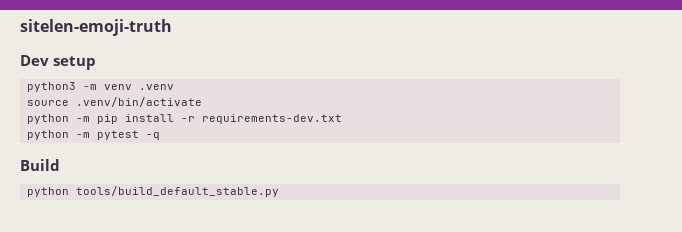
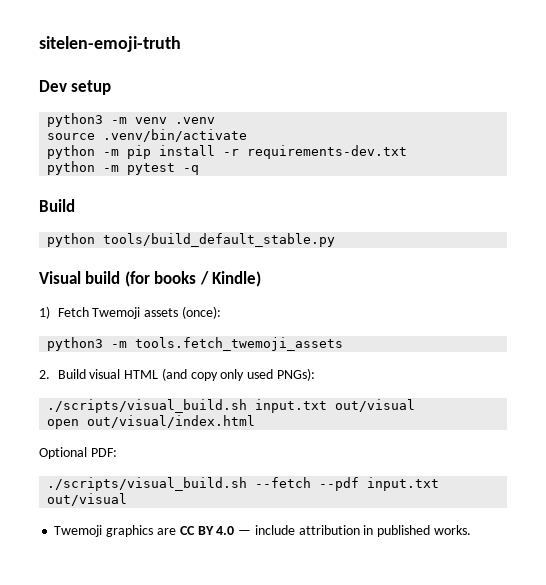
+ Visual build (for books / Kindle)
+ 1) Fetch Twemoji assets (once):
+ python3 -m tools.fetch_twemoji_assets
+ 2. Build visual HTML (and copy only used PNGs):
+ ./scripts/visual_build.sh input.txt out/visual
+ open out/visual/index.html
+ Optional PDF:
+ ./scripts/visual_build.sh --fetch --pdf input.txt out/visual
+ Twemoji graphics are CC BY 4.0 — include attribution in published works.

